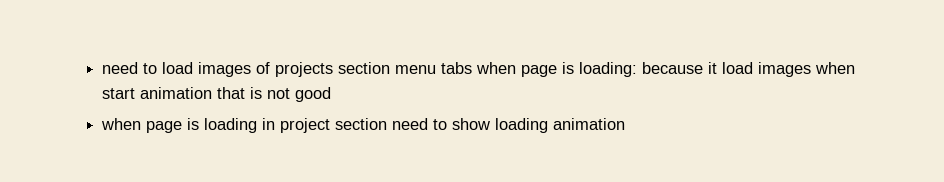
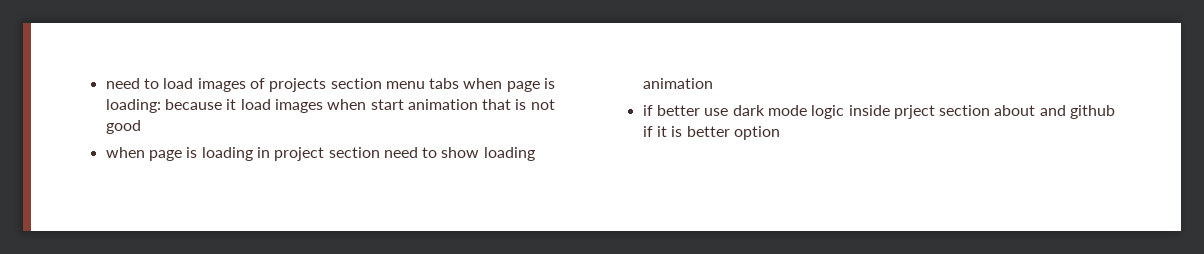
+ if better use dark mode logic inside prject section about and github if it is better option

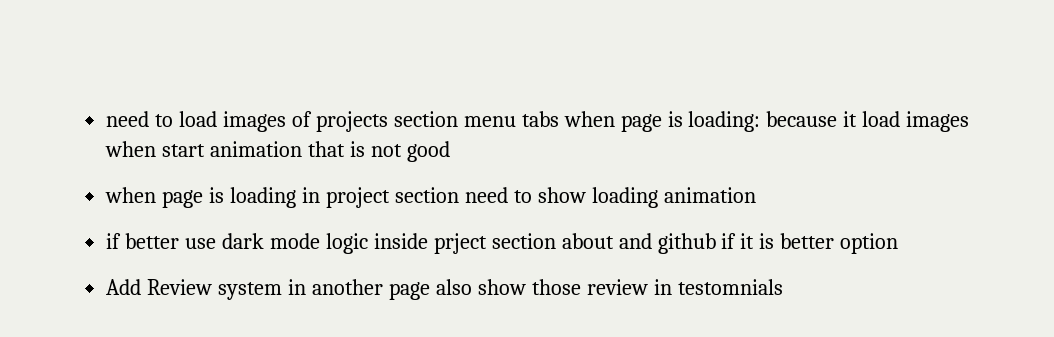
+ Add Review system in another page also show those review in testomnials

